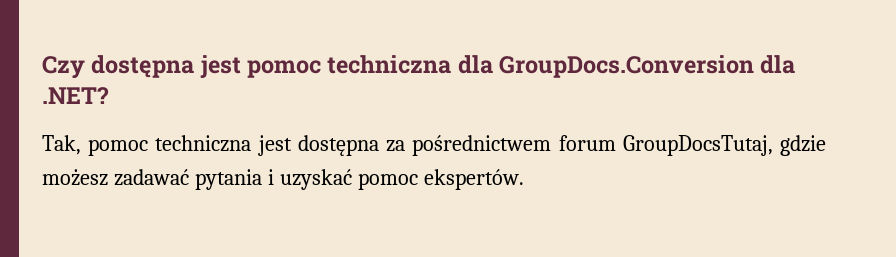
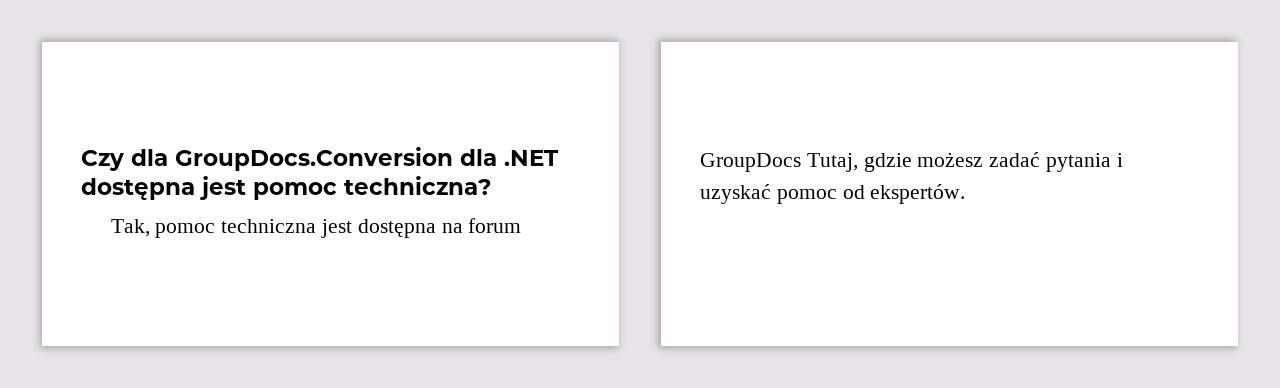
- Czy dostępna jest pomoc techniczna dla GroupDocs.Conversion dla .NET?
+ Czy dla GroupDocs.Conversion dla .NET dostępna jest pomoc techniczna?
- Tak, pomoc techniczna jest dostępna za pośrednictwem forum GroupDocsTutaj, gdzie możesz zadawać pytania i uzyskać pomoc ekspertów.
+ Tak, pomoc techniczna jest dostępna na forum GroupDocs Tutaj, gdzie możesz zadać pytania i uzyskać pomoc od ekspertów.

